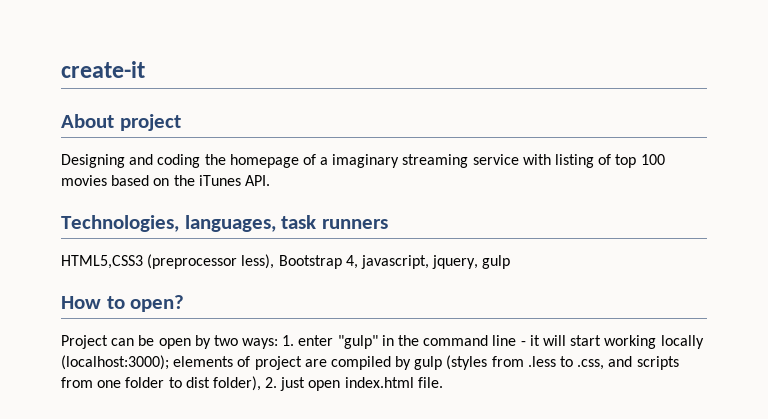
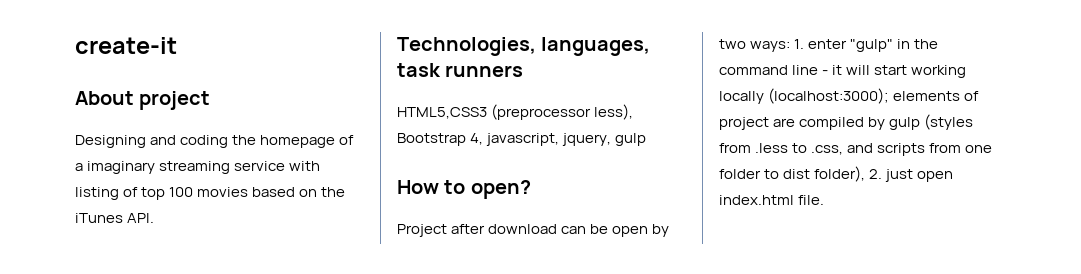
- Project can be open by two ways: 1. enter "gulp" in the command line - it will start working locally (localhost:3000); elements of project are compiled by gulp (styles from .less to .css, and scripts from one folder to dist folder), 2. just open index.html file.
+ Project after download can be open by two ways: 1. enter "gulp" in the command line - it will start working locally (localhost:3000); elements of project are compiled by gulp (styles from .less to .css, and scripts from one folder to dist folder), 2. just open index.html file.

